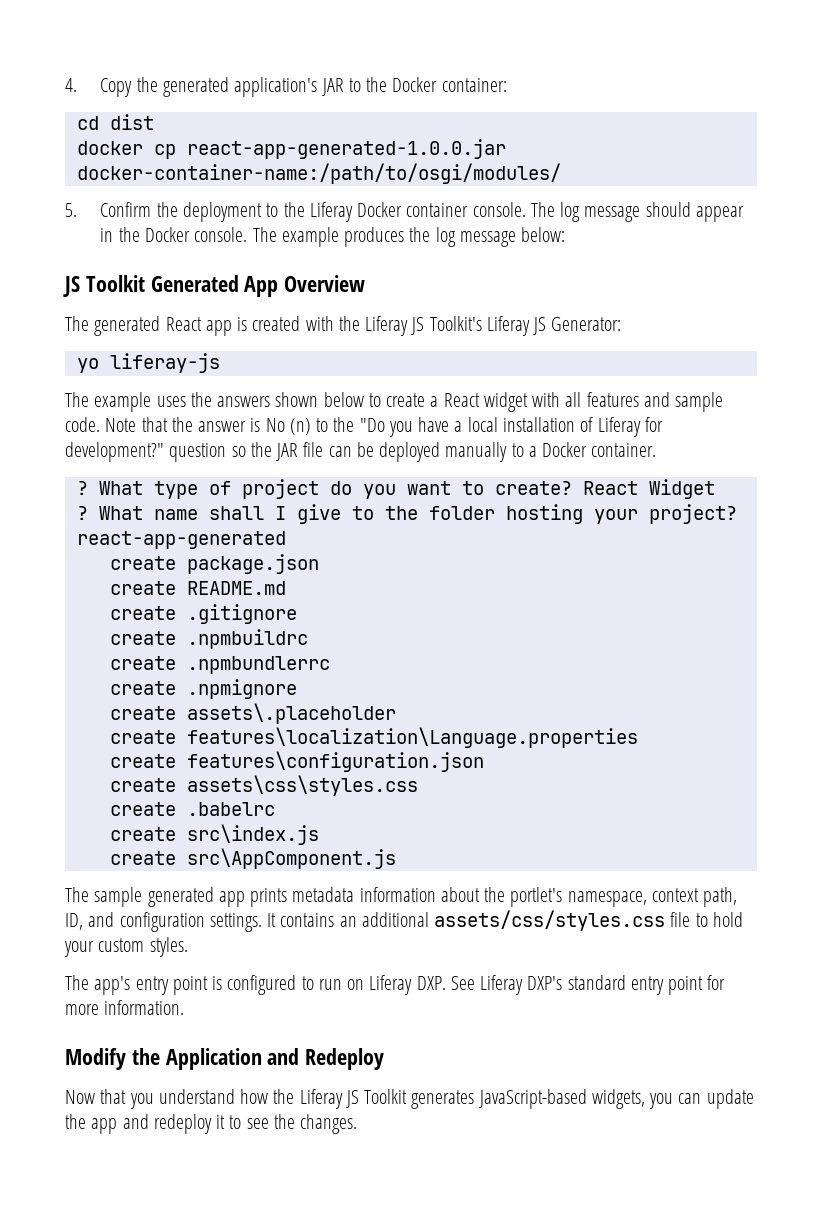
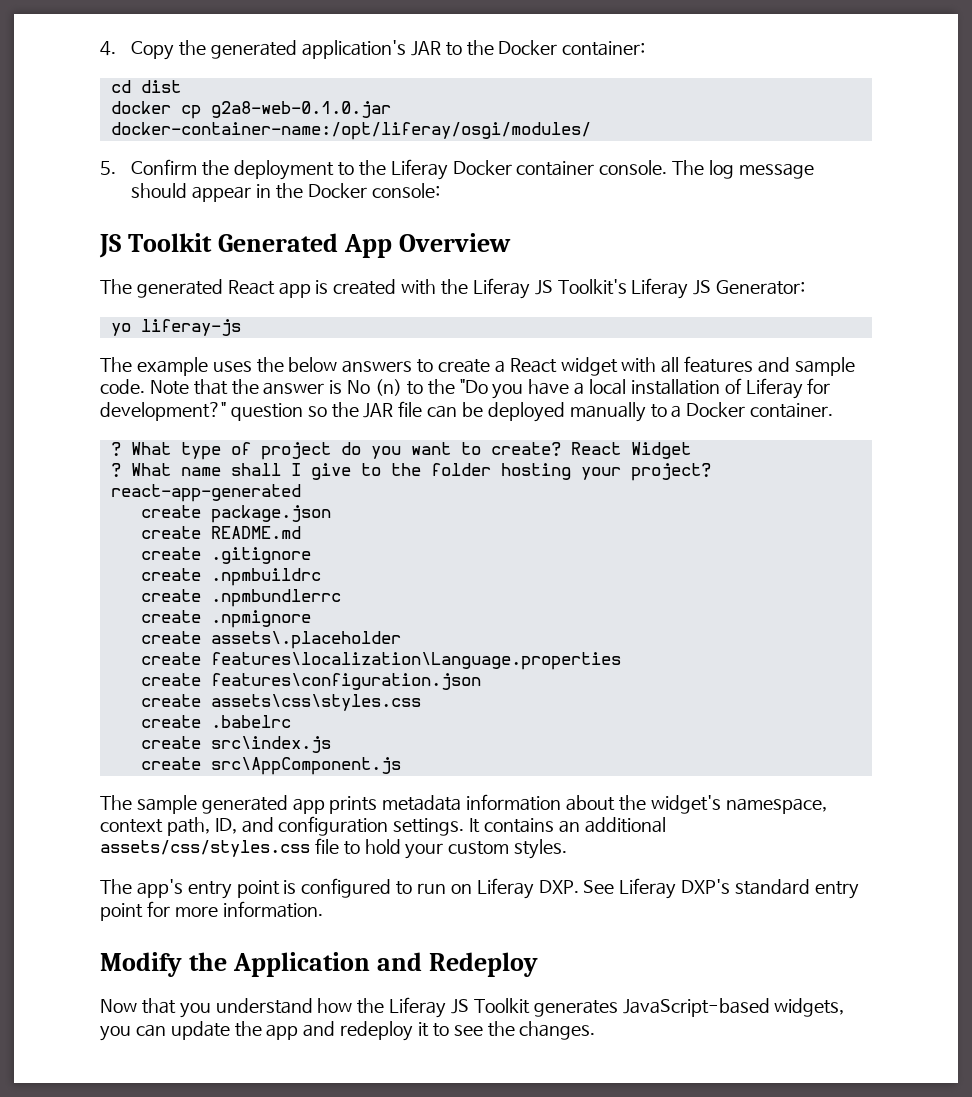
- docker cp react-app-generated-1.0.0.jar docker-container-name:/path/to/osgi/modules/
+ docker cp g2a8-web-0.1.0.jar docker-container-name:/opt/liferay/osgi/modules/
- The log message should appear in the Docker console. The example produces the log message below:
+ The log message should appear in the Docker console:
- The example uses the answers shown below to create a React widget with all features and sample code.
+ The example uses the below answers to create a React widget with all features and sample code.
- The sample generated app prints metadata information about the portlet's namespace, context path, ID, and configuration settings.
+ The sample generated app prints metadata information about the widget's namespace, context path, ID, and configuration settings.

